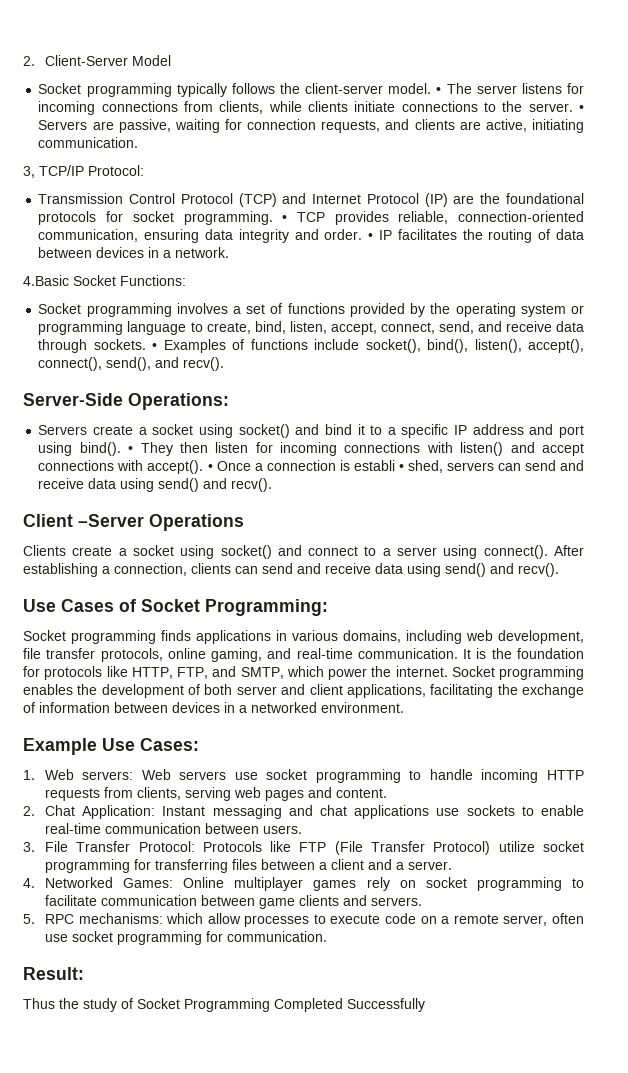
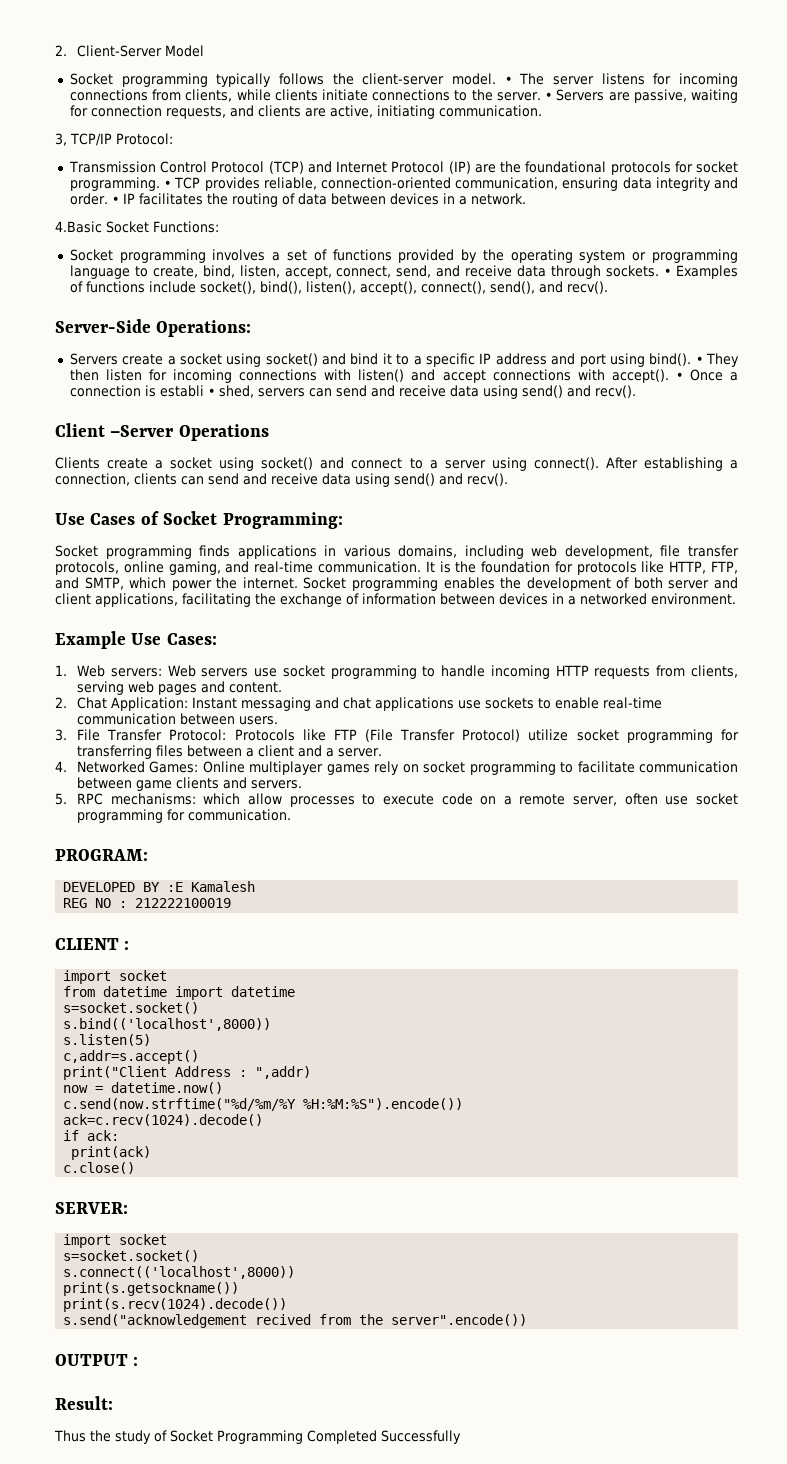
+ PROGRAM:
+ DEVELOPED BY :E Kamalesh
+ REG NO : 212222100019
+ CLIENT :
+ import socket
+ from datetime import datetime
+ s=socket.socket()
+ s.bind(('localhost',8000))
+ s.listen(5)
+ c,addr=s.accept()
+ print("Client Address : ",addr)
+ now = datetime.now()
+ c.send(now.strftime("%d/%m/%Y %H:%M:%S").encode())
+ ack=c.recv(1024).decode()
+ if ack:
+ print(ack)
+ c.close()
+ SERVER:
+ import socket
+ s=socket.socket()
+ s.connect(('localhost',8000))
+ print(s.getsockname())
+ print(s.recv(1024).decode())
+ s.send("acknowledgement recived from the server".encode())
+ OUTPUT :

